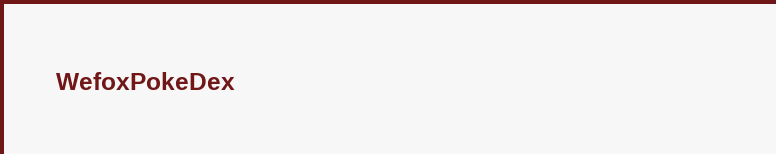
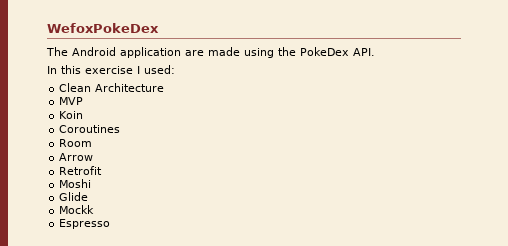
+ The Android application are made using the PokeDex API.
+ In this exercise I used:
+ Clean Architecture
+ MVP
+ Koin
+ Coroutines
+ Room
+ Arrow
+ Retrofit
+ Moshi
+ Glide
+ Mockk
+ Espresso

